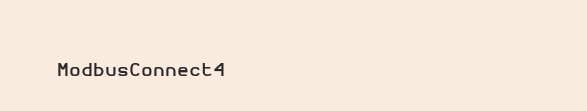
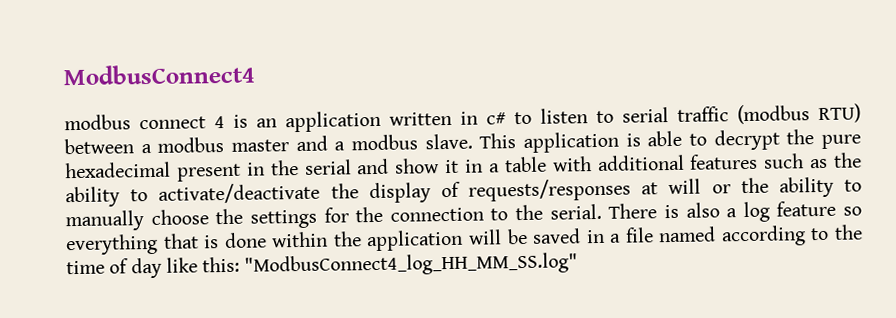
+ modbus connect 4 is an application written in c# to listen to serial traffic (modbus RTU) between a modbus master and a modbus slave. This application is able to decrypt the pure hexadecimal present in the serial and show it in a table with additional features such as the ability to activate/deactivate the display of requests/responses at will or the ability to manually choose the settings for the connection to the serial. There is also a log feature so everything that is done within the application will be saved in a file named according to the time of day like this: "ModbusConnect4_log_HH_MM_SS.log"

